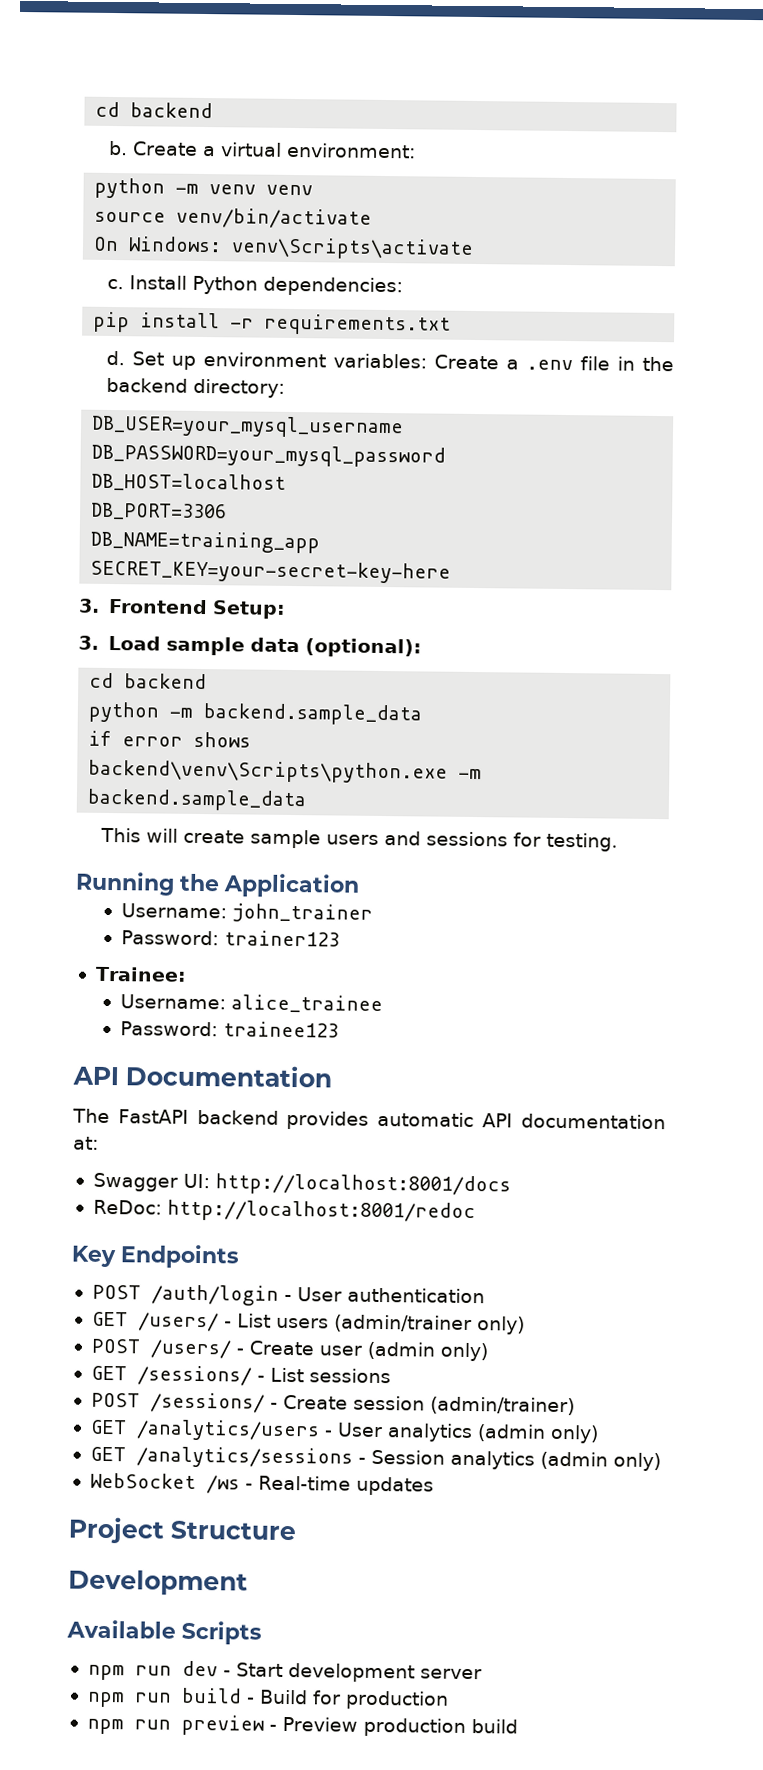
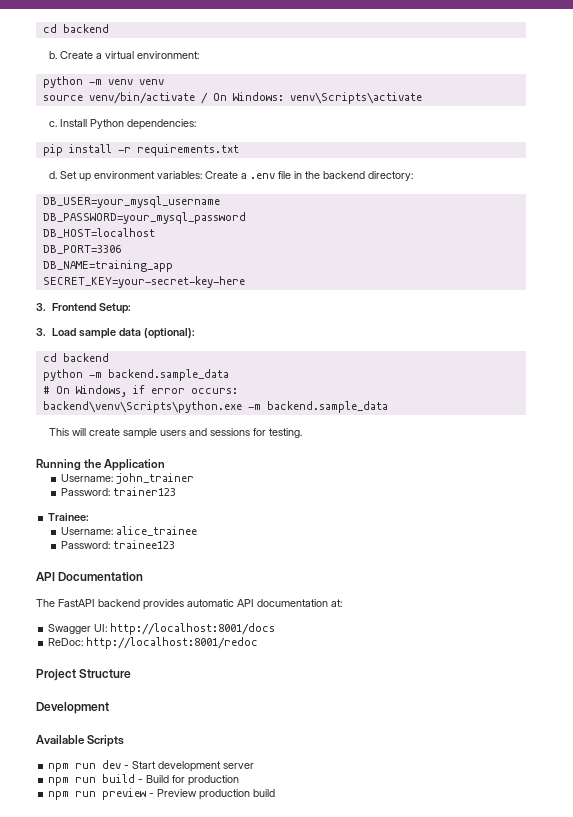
- source venv/bin/activate
- On Windows: venv\Scripts\activate
+ source venv/bin/activate / On Windows: venv\Scripts\activate
- if error shows
+ # On Windows, if error occurs:
- Key Endpoints
- POST /auth/login - User authentication
- GET /users/ - List users (admin/trainer only)
- POST /users/ - Create user (admin only)
- GET /sessions/ - List sessions
- POST /sessions/ - Create session (admin/trainer)
- GET /analytics/users - User analytics (admin only)
- GET /analytics/sessions - Session analytics (admin only)
- WebSocket /ws - Real-time updates

